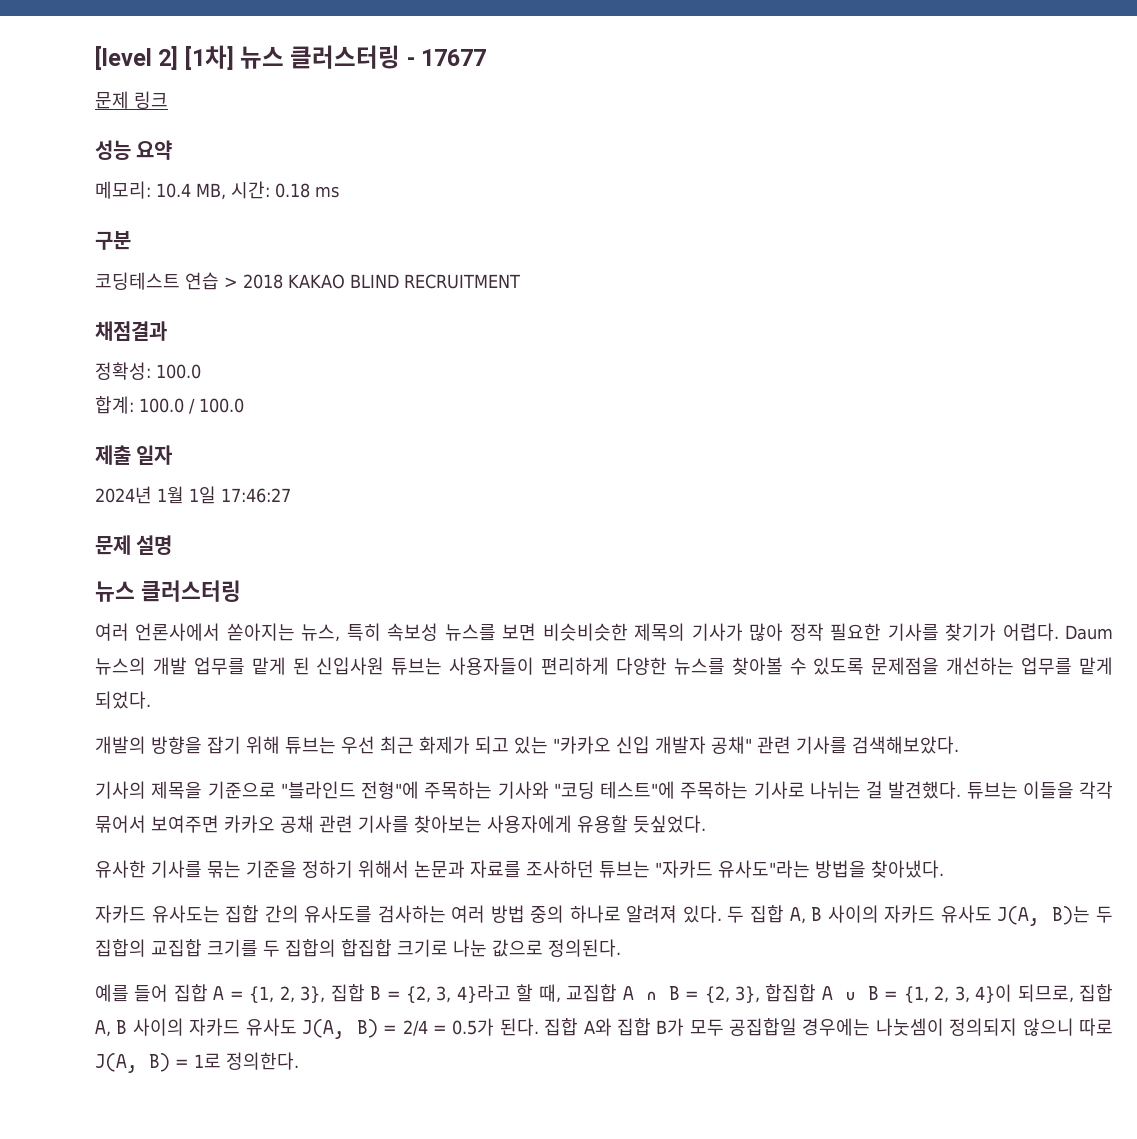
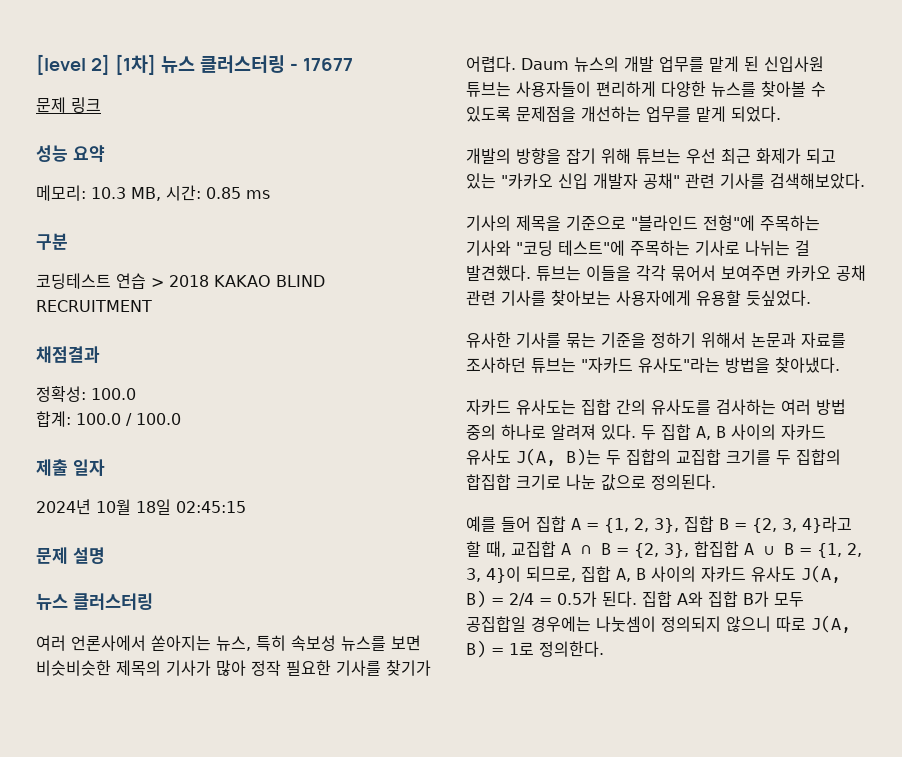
- 메모리: 10.4 MB, 시간: 0.18 ms
+ 메모리: 10.3 MB, 시간: 0.85 ms
- 2024년 1월 1일 17:46:27
+ 2024년 10월 18일 02:45:15

